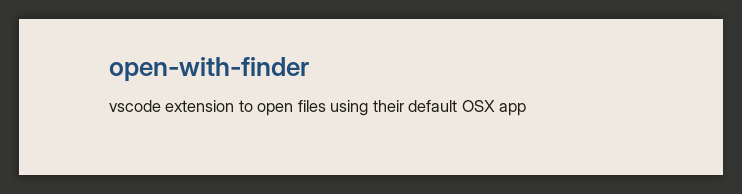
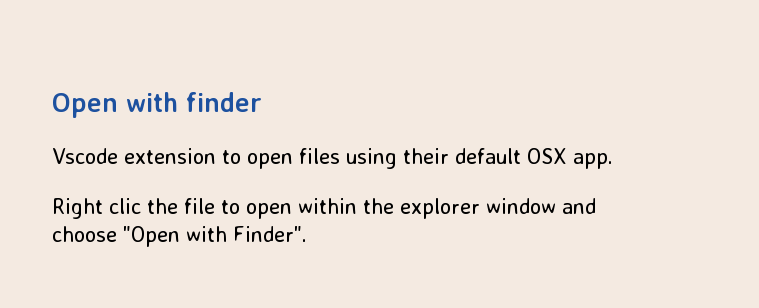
- open-with-finder
- vscode extension to open files using their default OSX app
+ Open with finder
+ Vscode extension to open files using their default OSX app.
+ Right clic the file to open within the explorer window and choose "Open with Finder".

